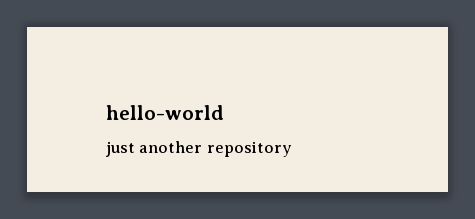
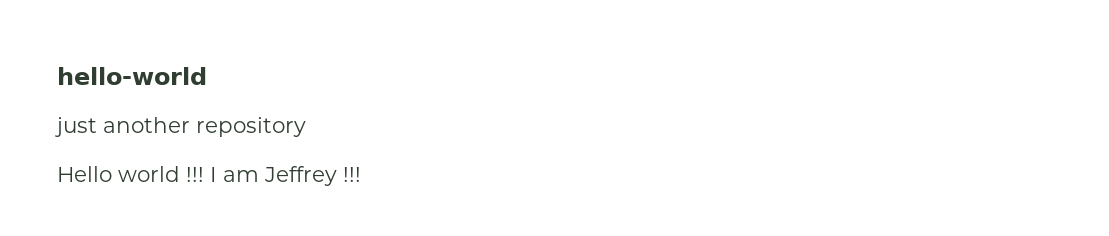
+ Hello world !!! I am Jeffrey !!!

